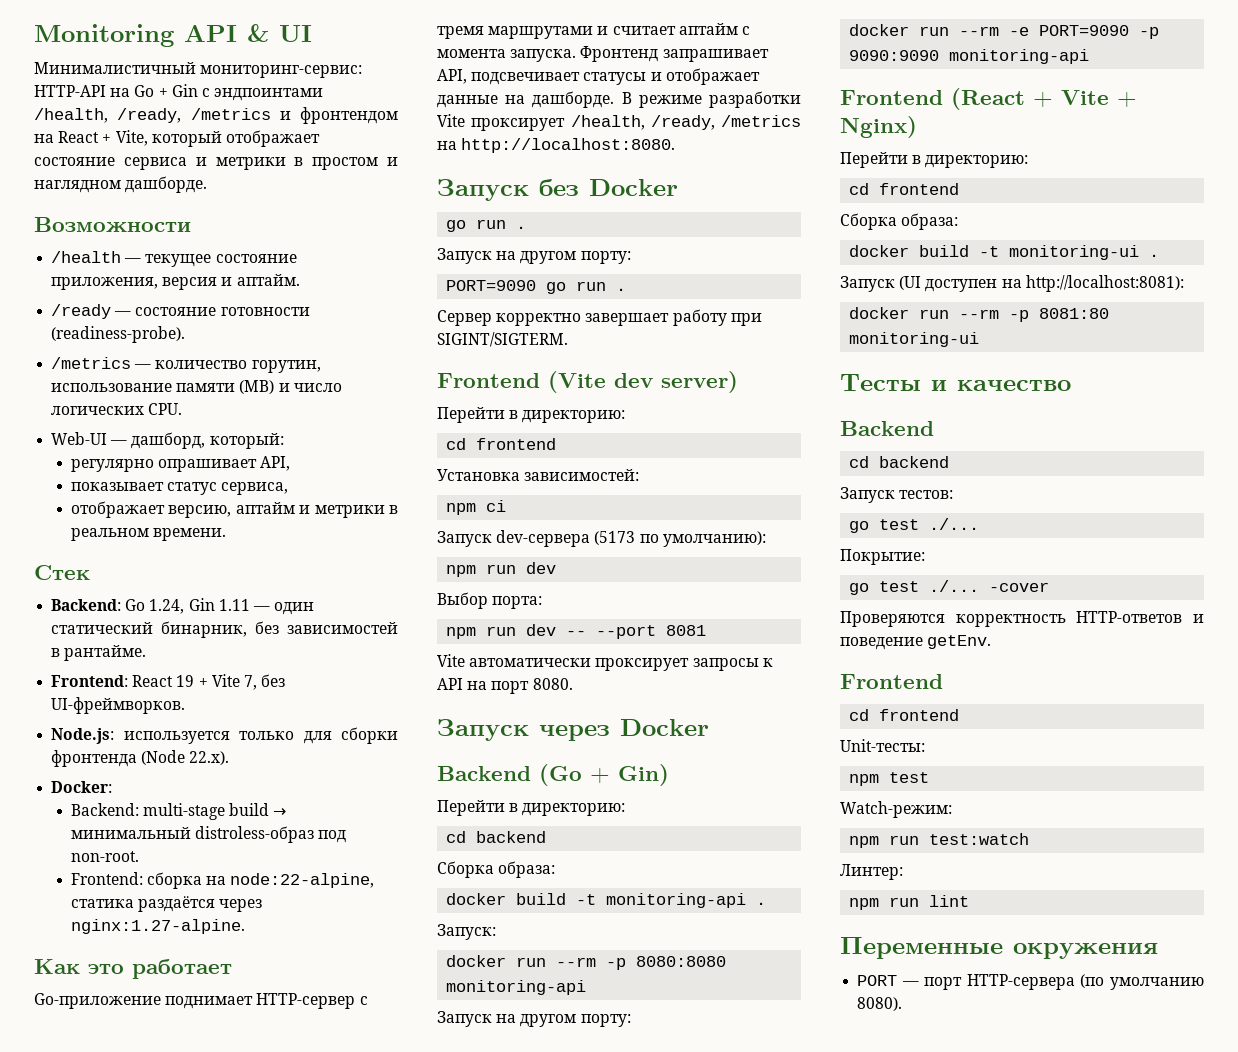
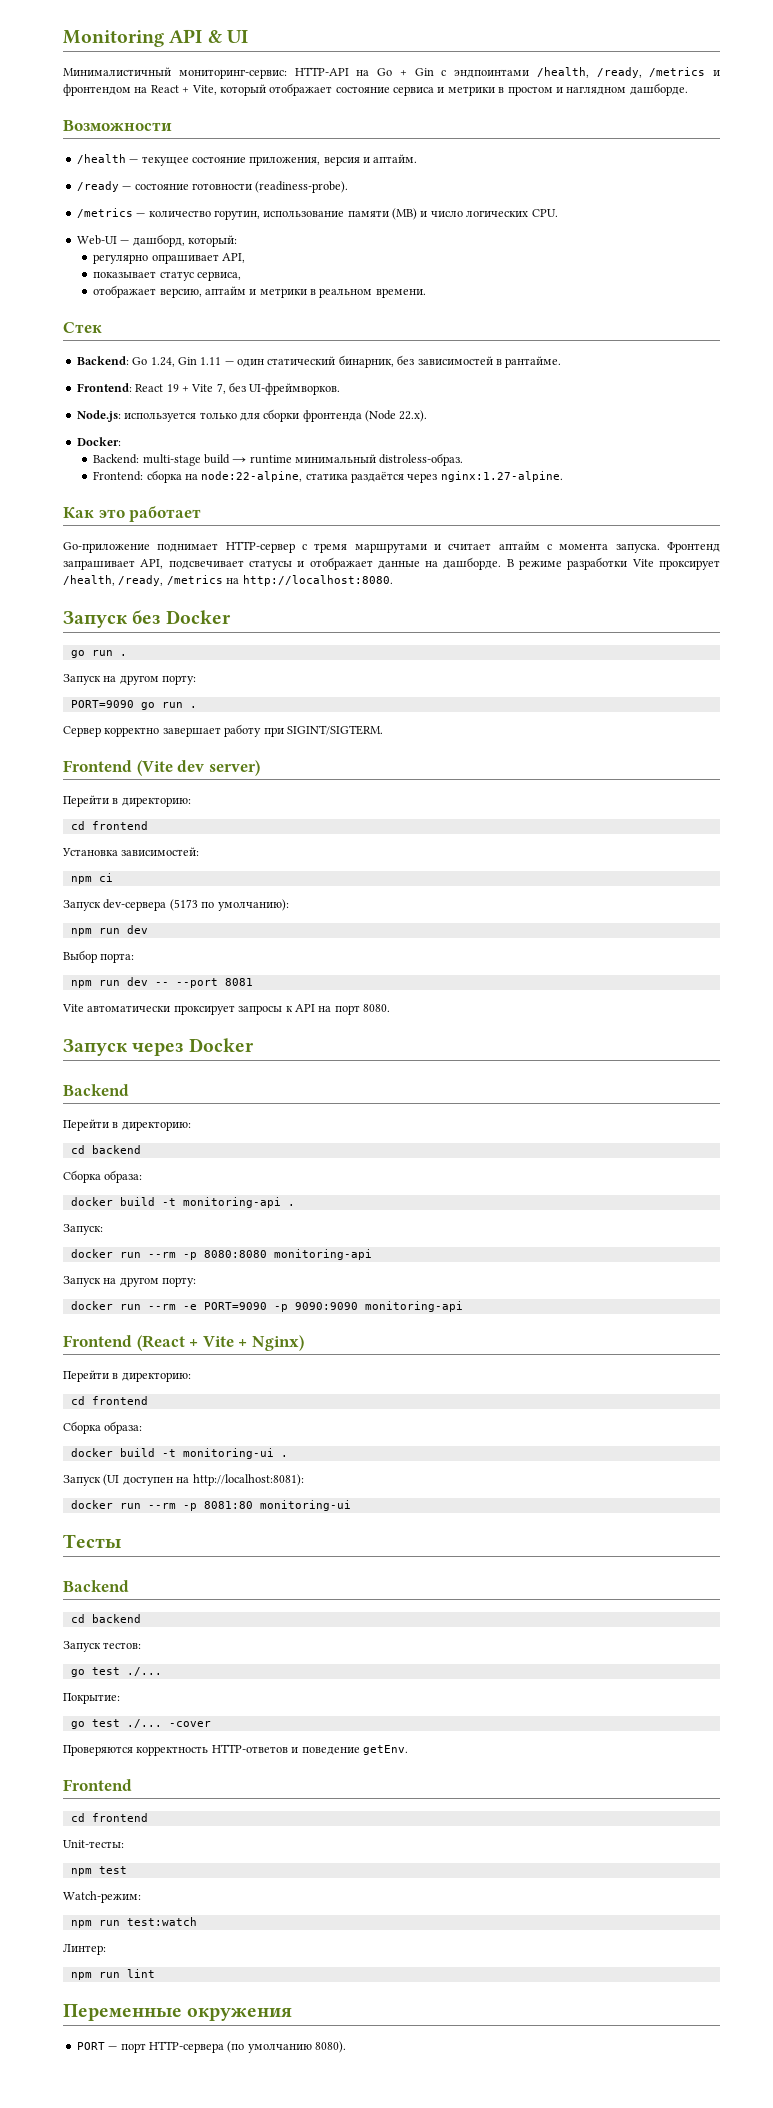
- Backend: multi-stage build → минимальный distroless-образ под non-root.
+ Backend: multi-stage build → runtime минимальный distroless-образ.
  Запуск через Docker
- Backend (Go + Gin)
+ Backend
- Тесты и качество
+ Тесты

